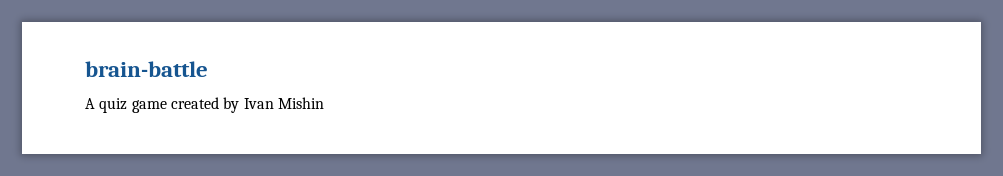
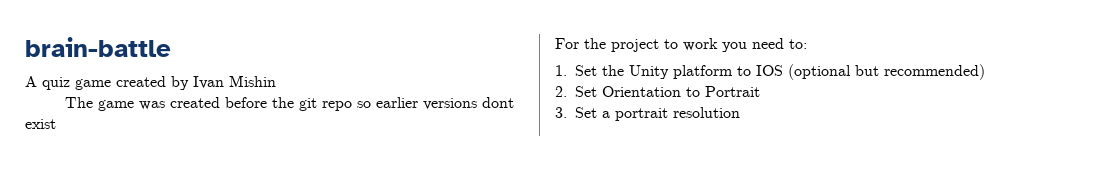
+ The game was created before the git repo so earlier versions dont exist
+ For the project to work you need to:
+ 1. Set the Unity platform to IOS (optional but recommended)
+ 2. Set Orientation to Portrait
+ 3. Set a portrait resolution

